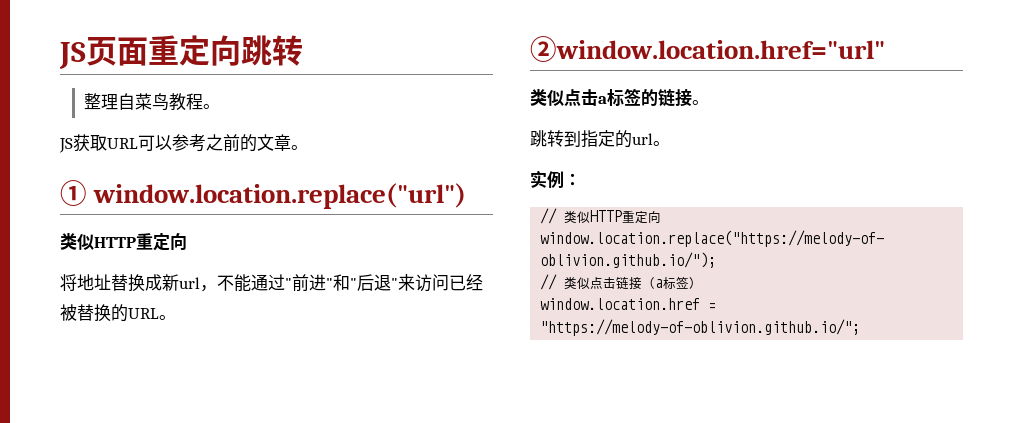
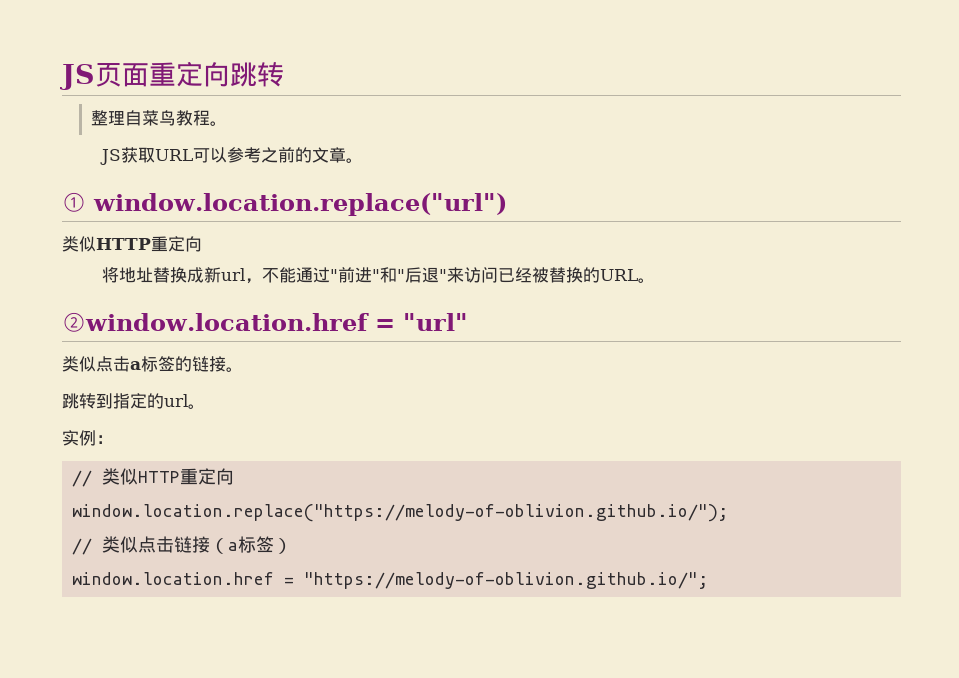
- ②window.location.href="url"
+ ②window.location.href = "url"

